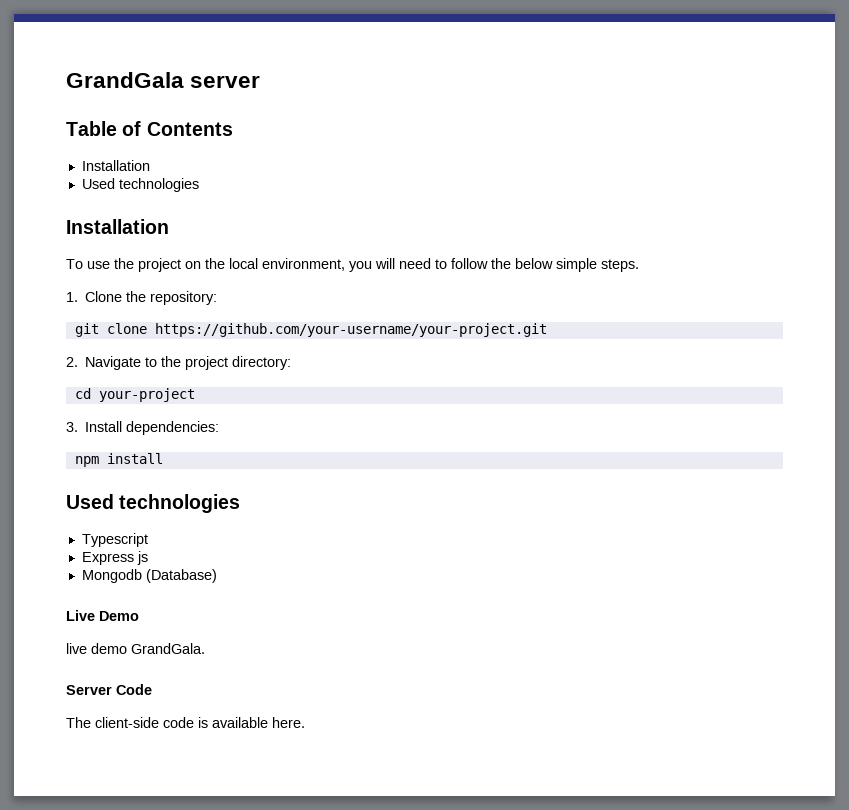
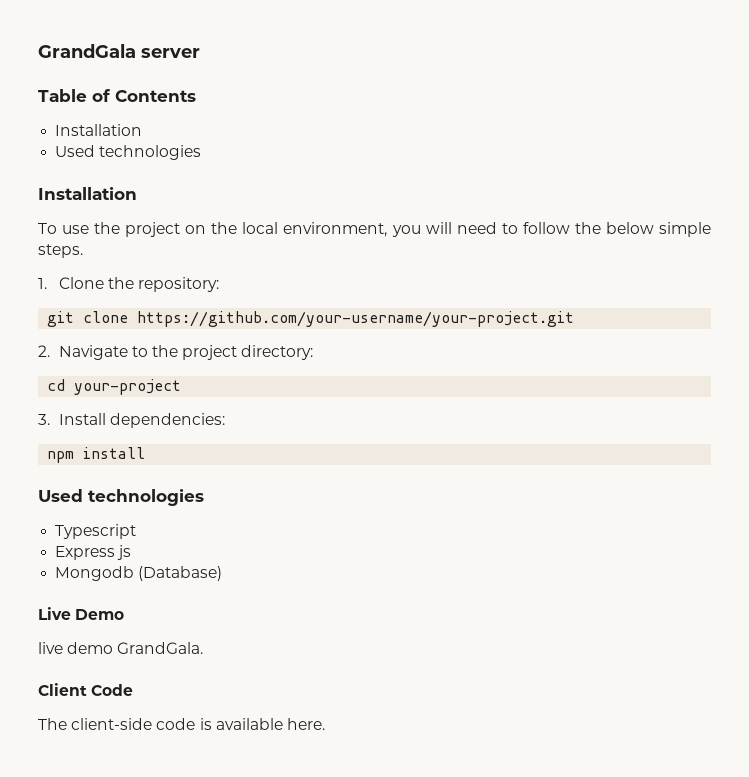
- Server Code
+ Client Code

